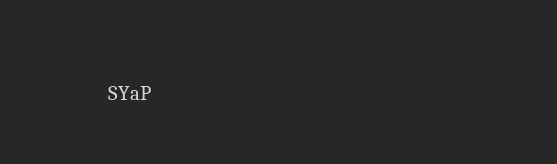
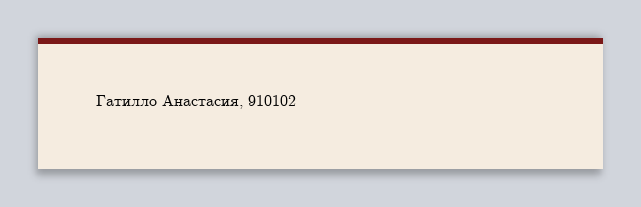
- SYaP
+ Гатилло Анастасия, 910102

